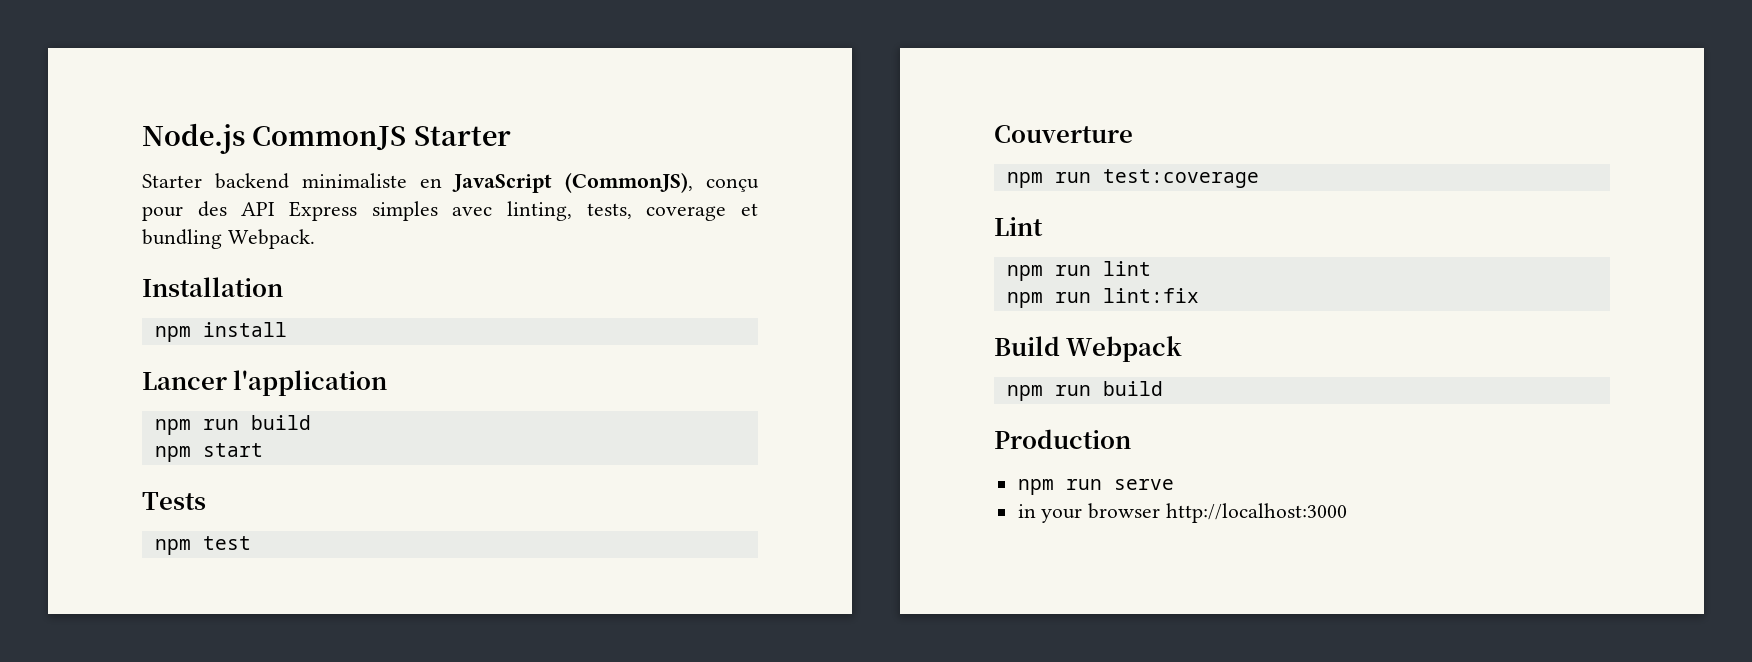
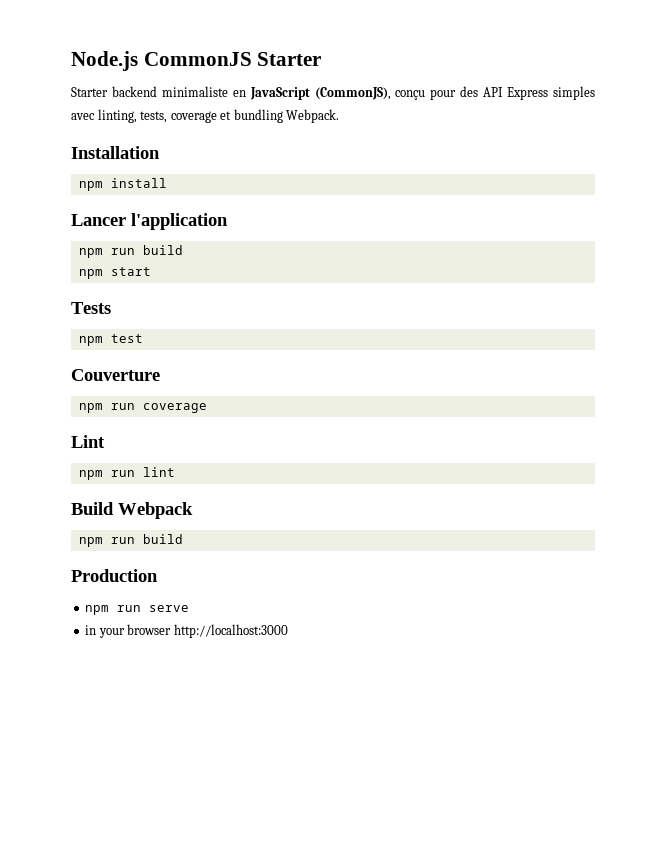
- npm run test:coverage
+ npm run coverage
- npm run lint:fix

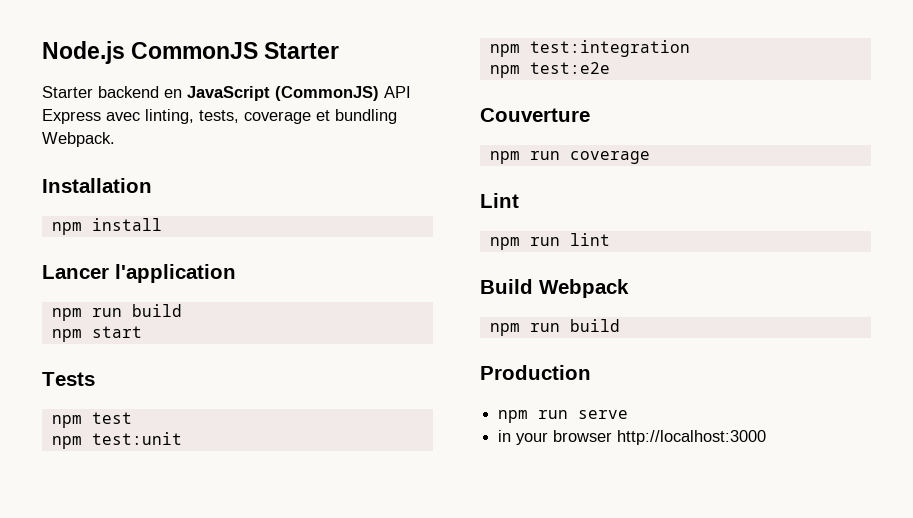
- Starter backend minimaliste en JavaScript (CommonJS), conçu pour des API Express simples avec linting, tests, coverage et bundling Webpack.
+ Starter backend en JavaScript (CommonJS) API Express avec linting, tests, coverage et bundling Webpack.
+ npm test:unit
+ npm test:integration
+ npm test:e2e

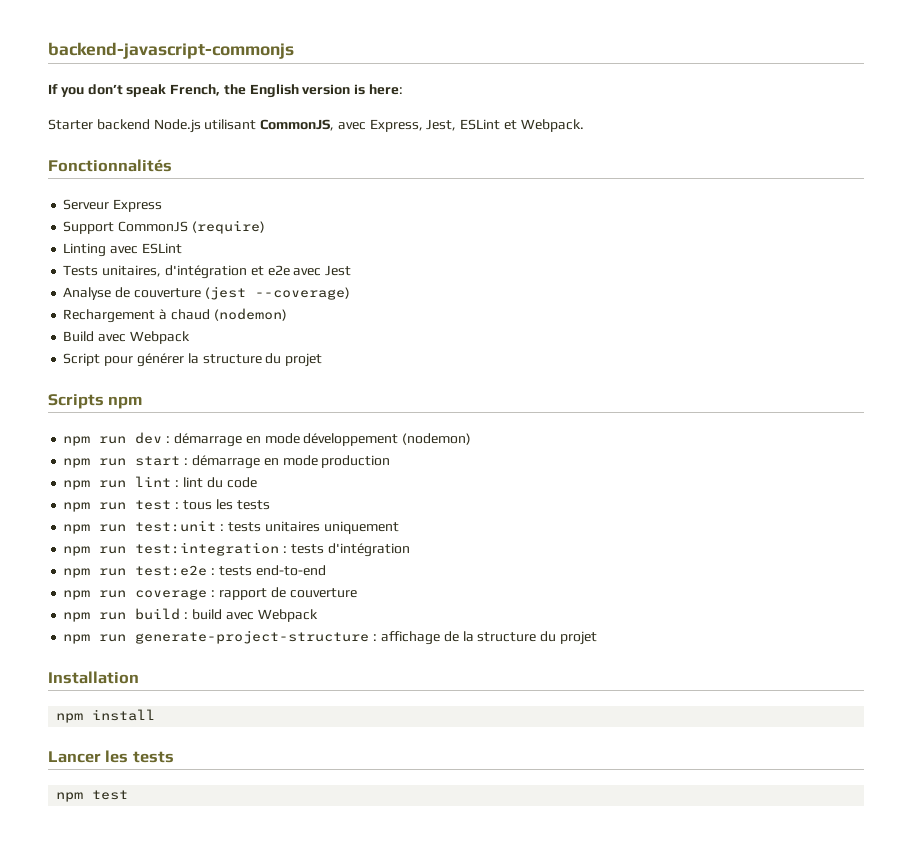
- Node.js CommonJS Starter
- Starter backend en JavaScript (CommonJS) API Express avec linting, tests, coverage et bundling Webpack.
+ backend-javascript-commonjs
+ If you don’t speak French, the English version is here:
+ Starter backend Node.js utilisant CommonJS, avec Express, Jest, ESLint et Webpack.
+ Fonctionnalités
+ Serveur Express
+ Support CommonJS (require)
+ Linting avec ESLint
+ Tests unitaires, d'intégration et e2e avec Jest
+ Analyse de couverture (jest --coverage)
+ Rechargement à chaud (nodemon)
+ Build avec Webpack
+ Script pour générer la structure du projet
+ Scripts npm
+ npm run dev : démarrage en mode développement (nodemon)
+ npm run start : démarrage en mode production
+ npm run lint : lint du code
+ npm run test : tous les tests
+ npm run test:unit : tests unitaires uniquement
+ npm run test:integration : tests d'intégration
+ npm run test:e2e : tests end-to-end
+ npm run coverage : rapport de couverture
+ npm run build : build avec Webpack
+ npm run generate-project-structure : affichage de la structure du projet
  Installation
  npm install
- Lancer l'application
- npm run build
- npm start
- Tests
+ Lancer les tests
  npm test
- npm test:unit
- npm test:integration
- npm test:e2e
- Couverture
- npm run coverage
- Lint
- npm run lint
- Build Webpack
- npm run build
- Production
- npm run serve
- in your browser http://localhost:3000

